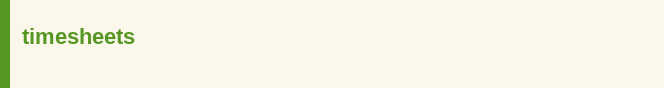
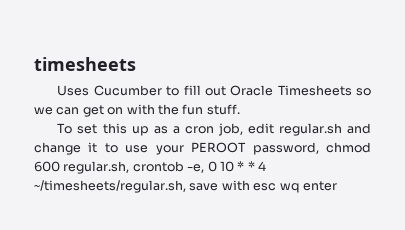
+ Uses Cucumber to fill out Oracle Timesheets so we can get on with the fun stuff.
+ To set this up as a cron job, edit regular.sh and change it to use your PEROOT password, chmod 600 regular.sh, crontob -e, 0 10 * * 4 ~/timesheets/regular.sh, save with esc wq enter

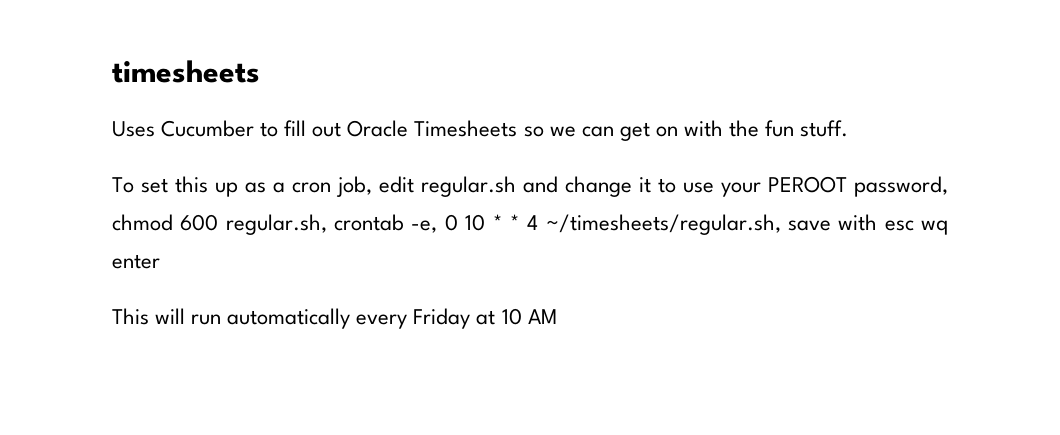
- To set this up as a cron job, edit regular.sh and change it to use your PEROOT password, chmod 600 regular.sh, crontob -e, 0 10 * * 4 ~/timesheets/regular.sh, save with esc wq enter
+ To set this up as a cron job, edit regular.sh and change it to use your PEROOT password, chmod 600 regular.sh, crontab -e, 0 10 * * 4 ~/timesheets/regular.sh, save with esc wq enter
+ This will run automatically every Friday at 10 AM

